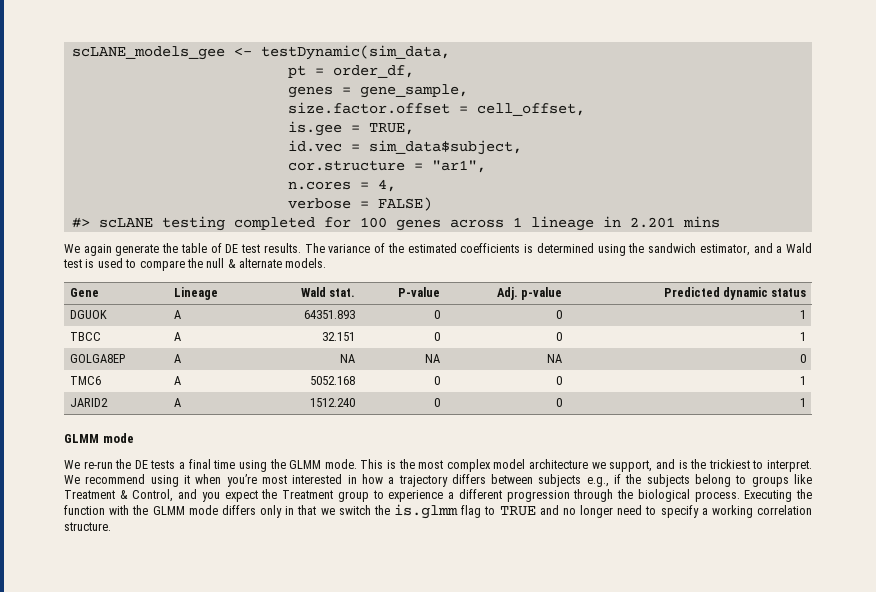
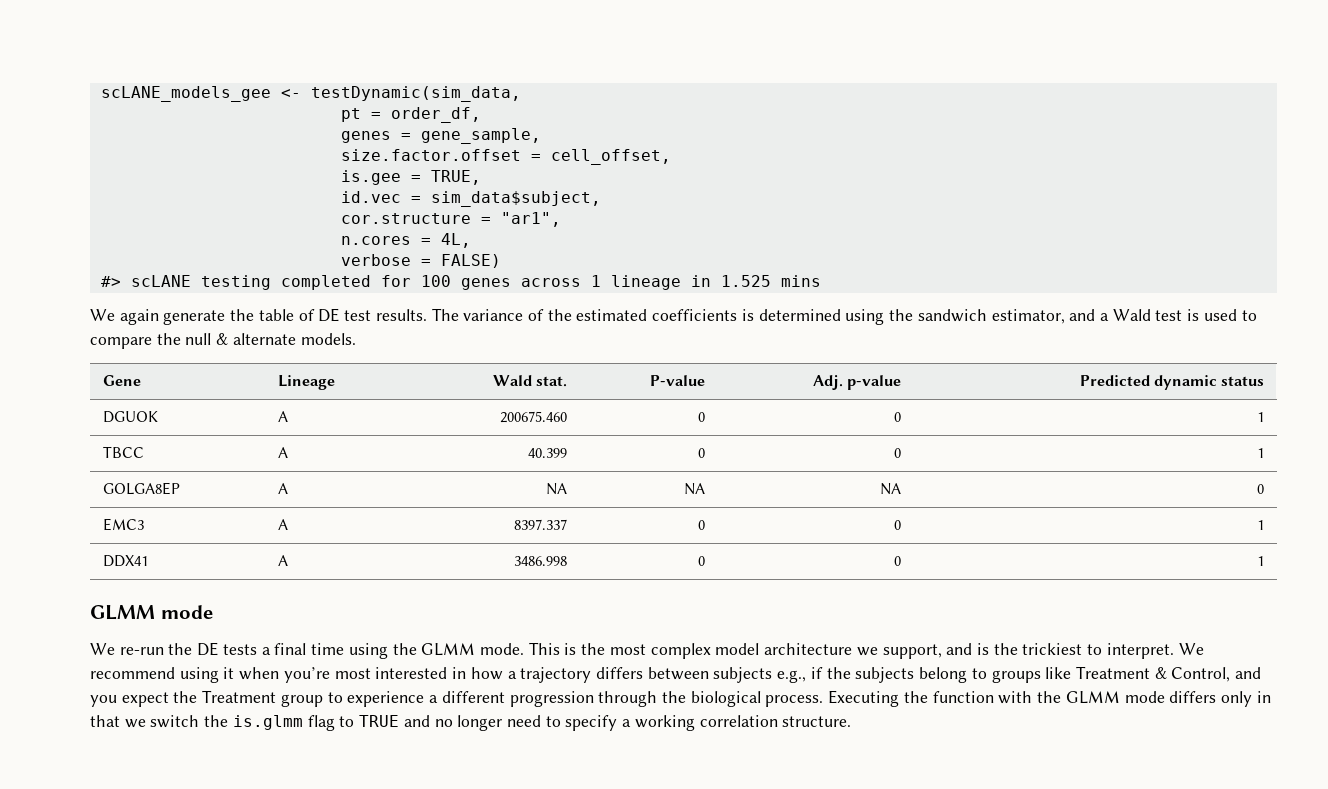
- n.cores = 4,
+ n.cores = 4L,
- #> scLANE testing completed for 100 genes across 1 lineage in 2.201 mins
+ #> scLANE testing completed for 100 genes across 1 lineage in 1.525 mins
- DGUOK | A | 64351.893 | 0 | 0 | 1
+ DGUOK | A | 200675.460 | 0 | 0 | 1
- TBCC | A | 32.151 | 0 | 0 | 1
+ TBCC | A | 40.399 | 0 | 0 | 1
- TMC6 | A | 5052.168 | 0 | 0 | 1
- JARID2 | A | 1512.240 | 0 | 0 | 1
+ EMC3 | A | 8397.337 | 0 | 0 | 1
+ DDX41 | A | 3486.998 | 0 | 0 | 1

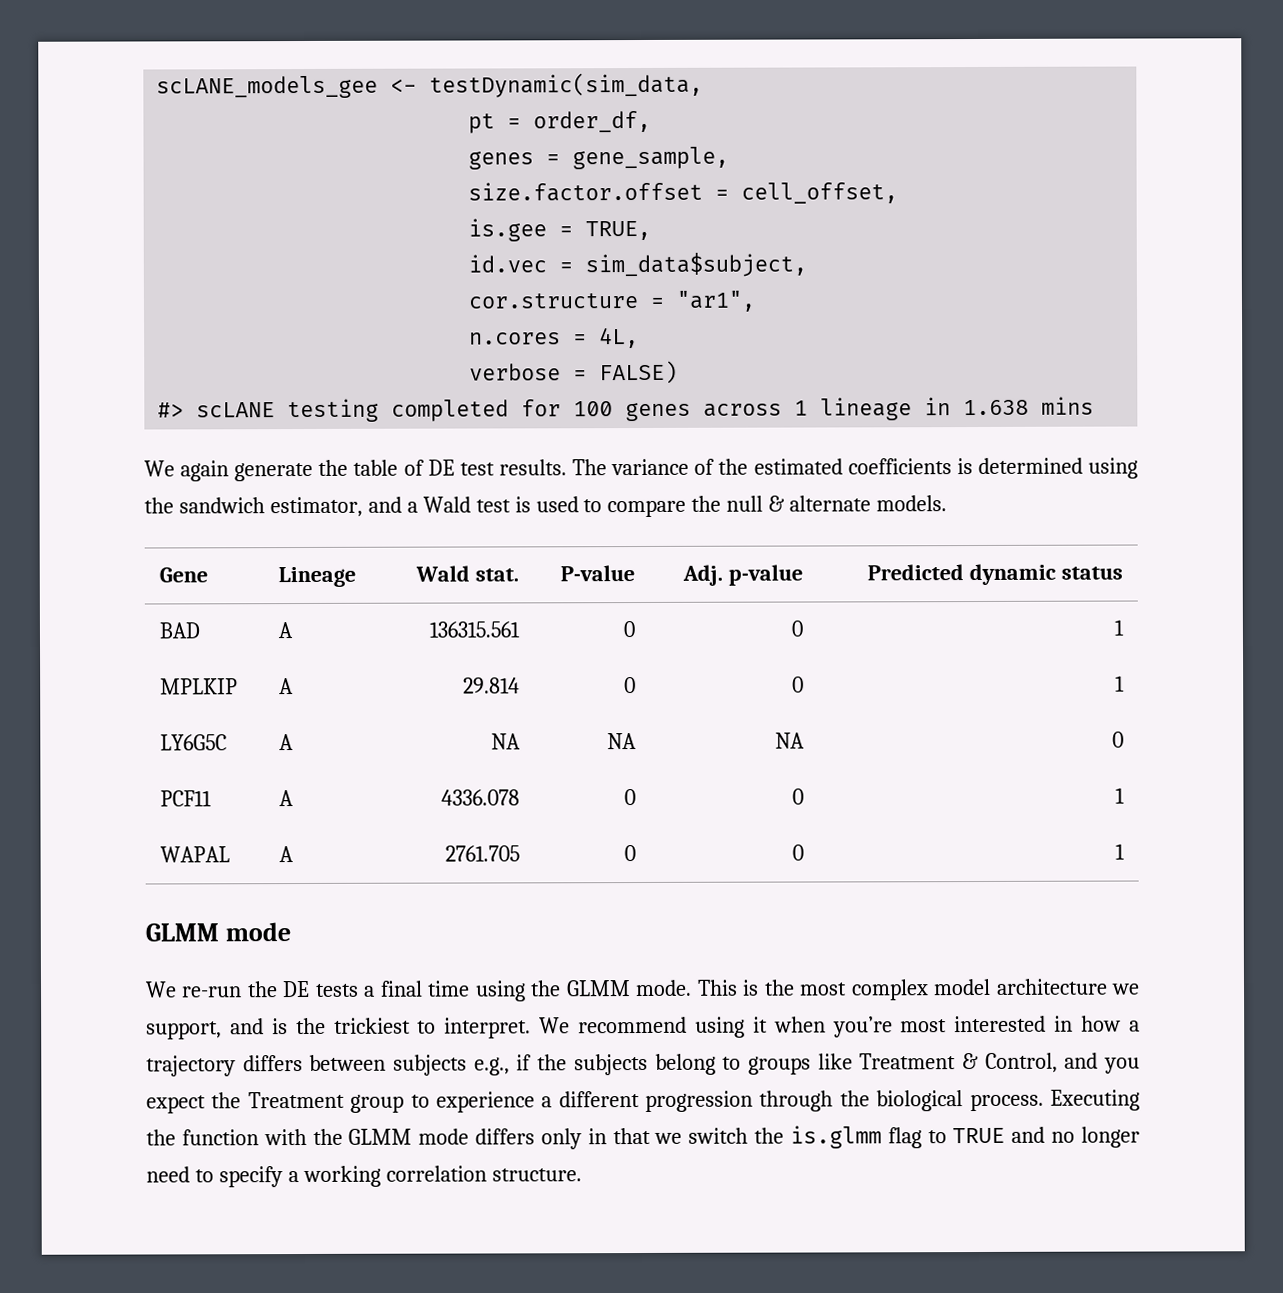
- #> scLANE testing completed for 100 genes across 1 lineage in 1.525 mins
+ #> scLANE testing completed for 100 genes across 1 lineage in 1.638 mins
- DGUOK | A | 200675.460 | 0 | 0 | 1
- TBCC | A | 40.399 | 0 | 0 | 1
- GOLGA8EP | A | NA | NA | NA | 0
+ BAD | A | 136315.561 | 0 | 0 | 1
+ MPLKIP | A | 29.814 | 0 | 0 | 1
+ LY6G5C | A | NA | NA | NA | 0
- EMC3 | A | 8397.337 | 0 | 0 | 1
- DDX41 | A | 3486.998 | 0 | 0 | 1
+ PCF11 | A | 4336.078 | 0 | 0 | 1
+ WAPAL | A | 2761.705 | 0 | 0 | 1

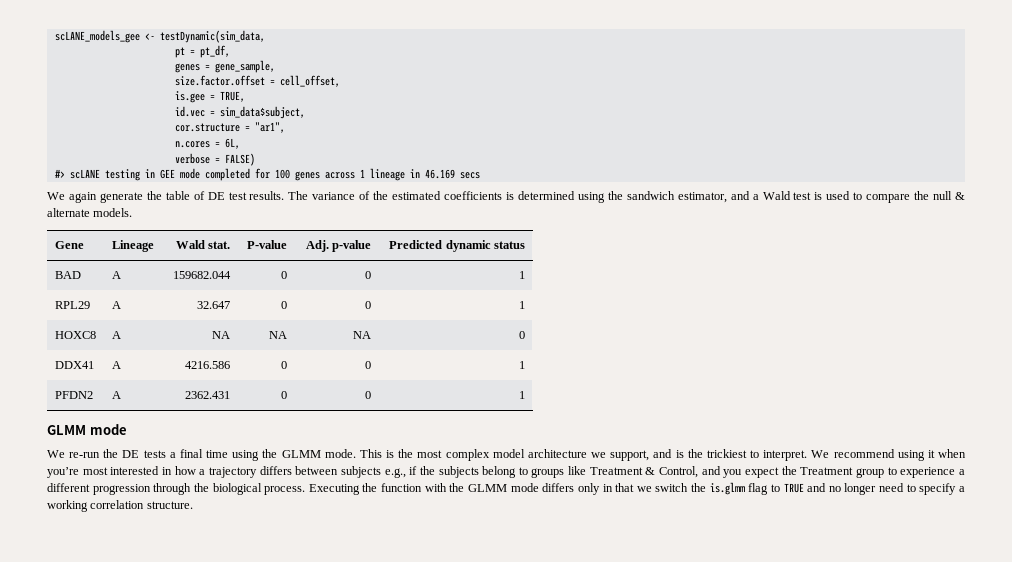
- pt = order_df,
+ pt = pt_df,
- n.cores = 4L,
+ n.cores = 6L,
- #> scLANE testing completed for 100 genes across 1 lineage in 1.638 mins
+ #> scLANE testing in GEE mode completed for 100 genes across 1 lineage in 46.169 secs
- BAD | A | 136315.561 | 0 | 0 | 1
- MPLKIP | A | 29.814 | 0 | 0 | 1
- LY6G5C | A | NA | NA | NA | 0
+ BAD | A | 159682.044 | 0 | 0 | 1
+ RPL29 | A | 32.647 | 0 | 0 | 1
+ HOXC8 | A | NA | NA | NA | 0
- PCF11 | A | 4336.078 | 0 | 0 | 1
- WAPAL | A | 2761.705 | 0 | 0 | 1
+ DDX41 | A | 4216.586 | 0 | 0 | 1
+ PFDN2 | A | 2362.431 | 0 | 0 | 1

